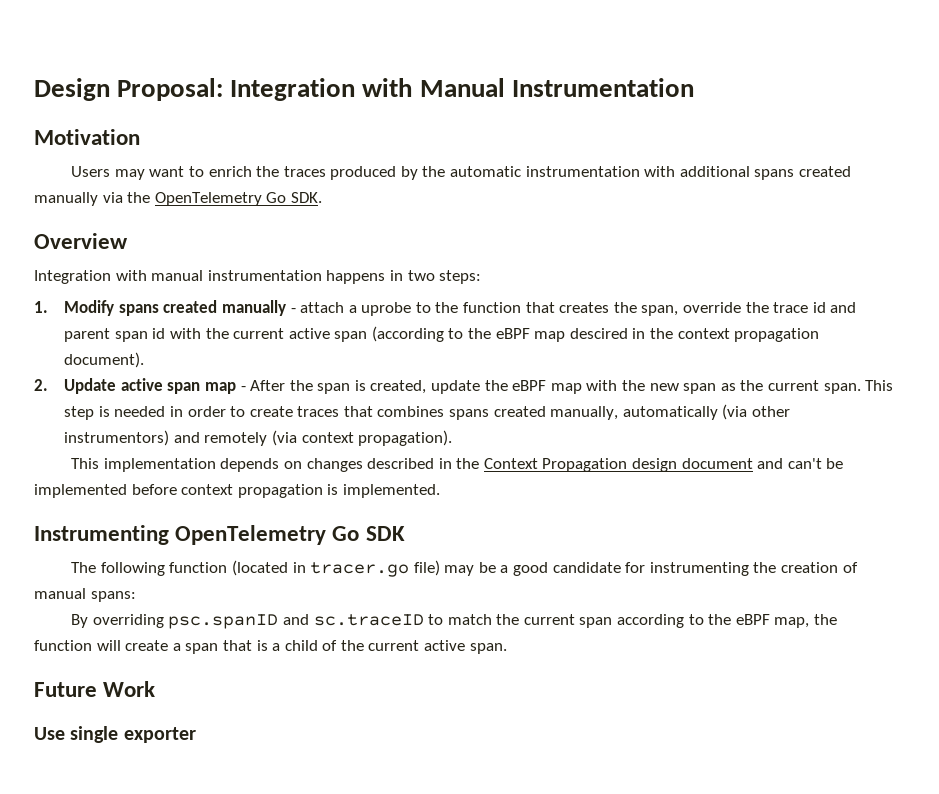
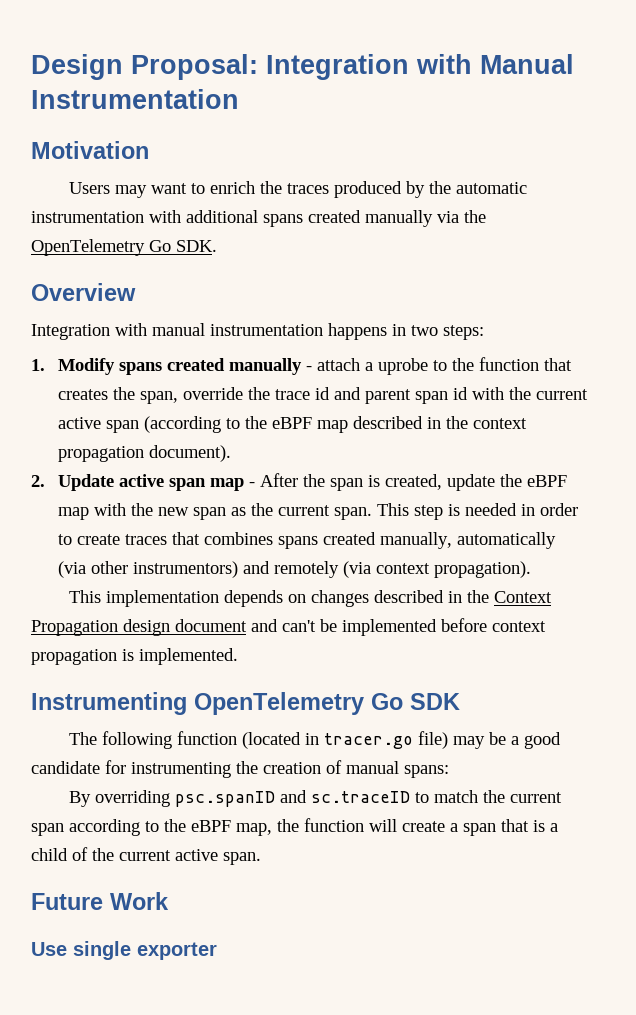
- 1. Modify spans created manually - attach a uprobe to the function that creates the span, override the trace id and parent span id with the current active span (according to the eBPF map descired in the context propagation document).
+ 1. Modify spans created manually - attach a uprobe to the function that creates the span, override the trace id and parent span id with the current active span (according to the eBPF map described in the context propagation document).

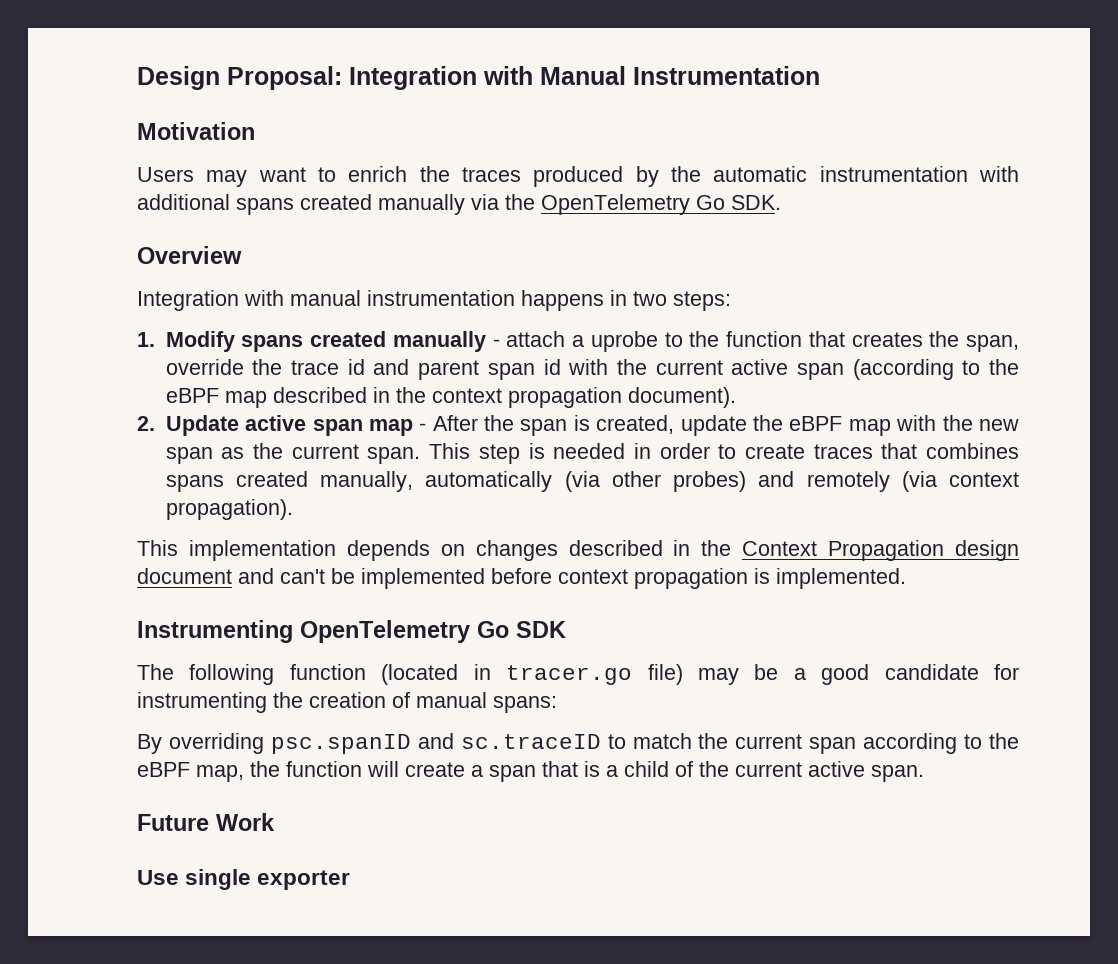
- This step is needed in order to create traces that combines spans created manually, automatically (via other instrumentors) and remotely (via context propagation).
+ This step is needed in order to create traces that combines spans created manually, automatically (via other probes) and remotely (via context propagation).

